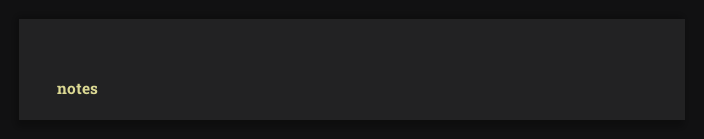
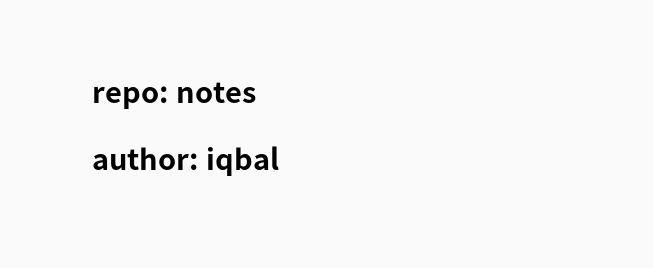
- notes
+ repo: notes
+ author: iqbal

